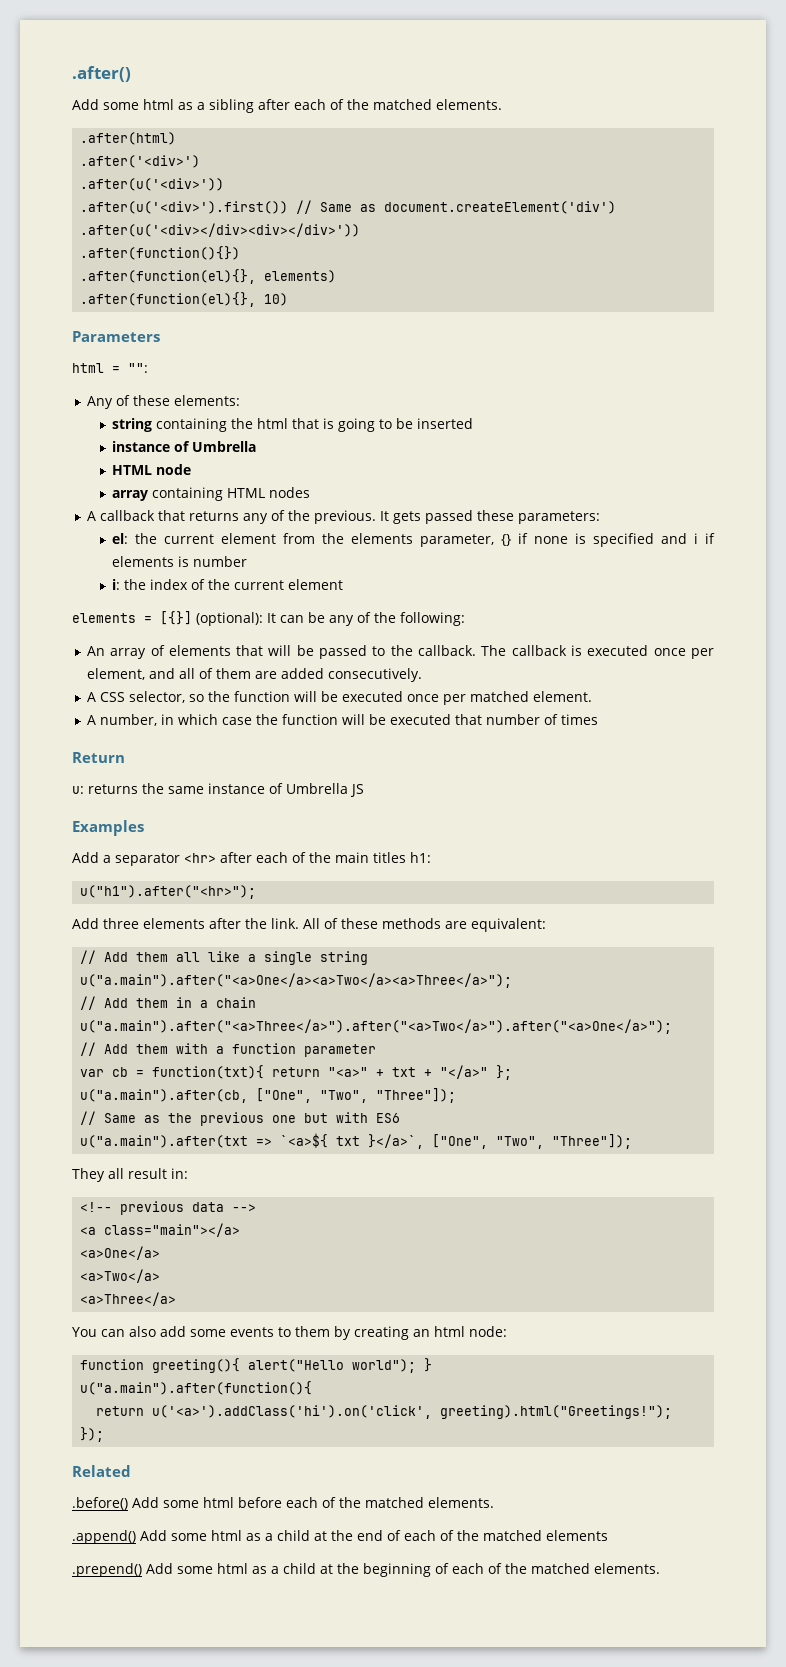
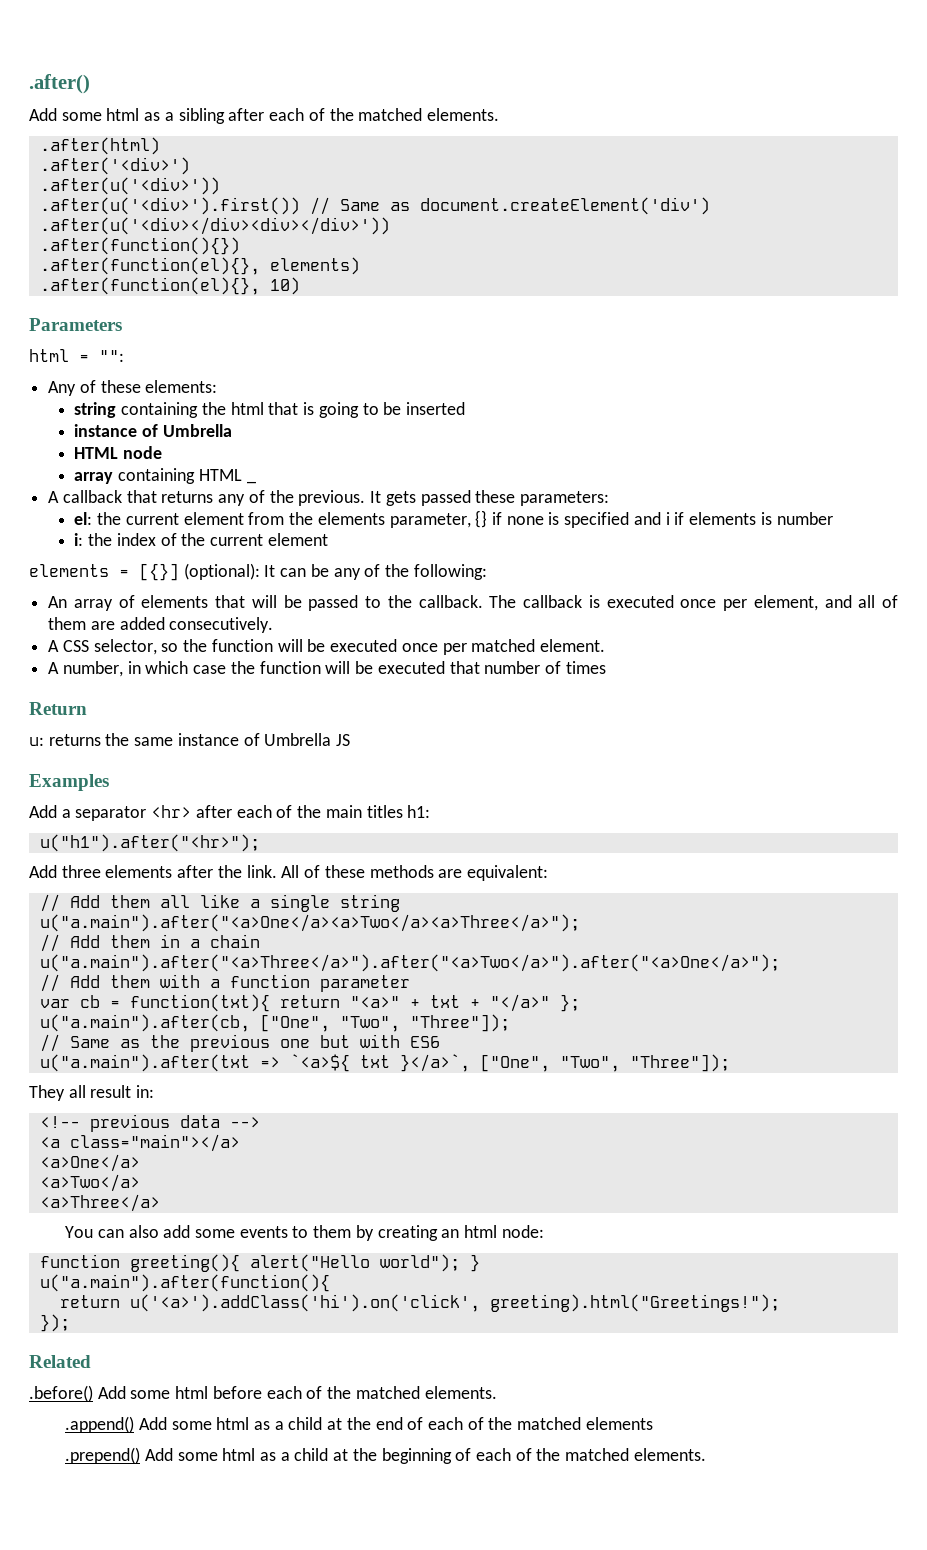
- array containing HTML nodes
+ array containing HTML _

